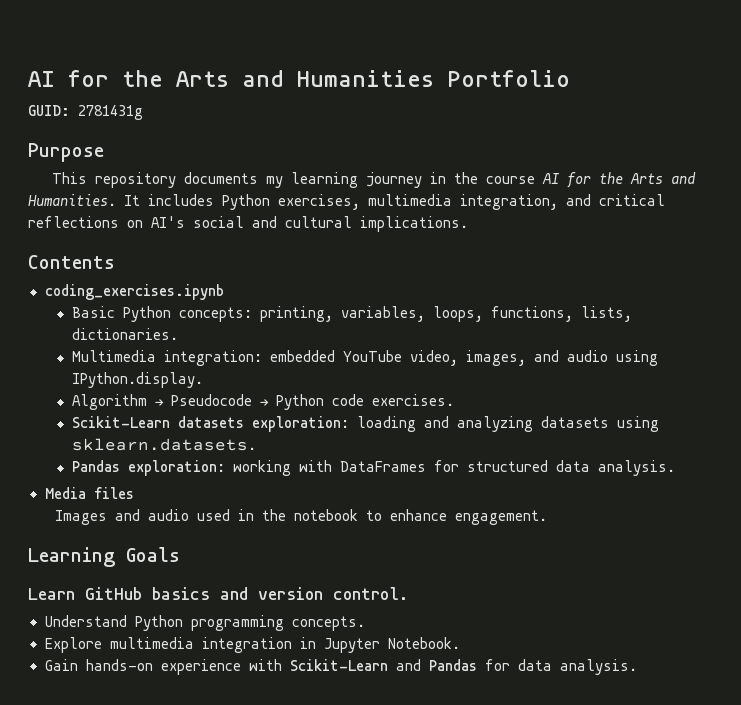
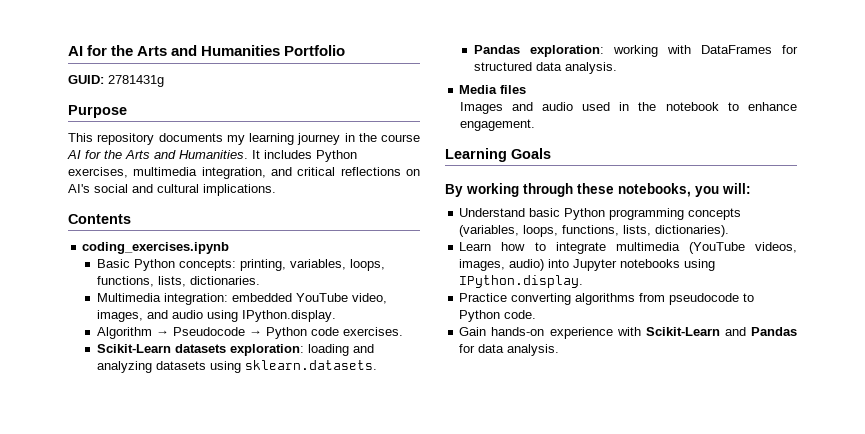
- Learn GitHub basics and version control.
+ By working through these notebooks, you will:
- Understand Python programming concepts.
- Explore multimedia integration in Jupyter Notebook.
+ Understand basic Python programming concepts (variables, loops, functions, lists, dictionaries).
+ Learn how to integrate multimedia (YouTube videos, images, audio) into Jupyter notebooks using IPython.display.
+ Practice converting algorithms from pseudocode to Python code.

